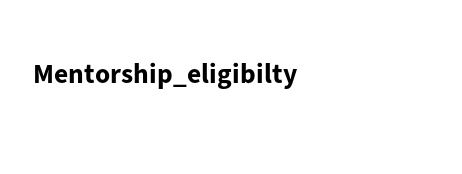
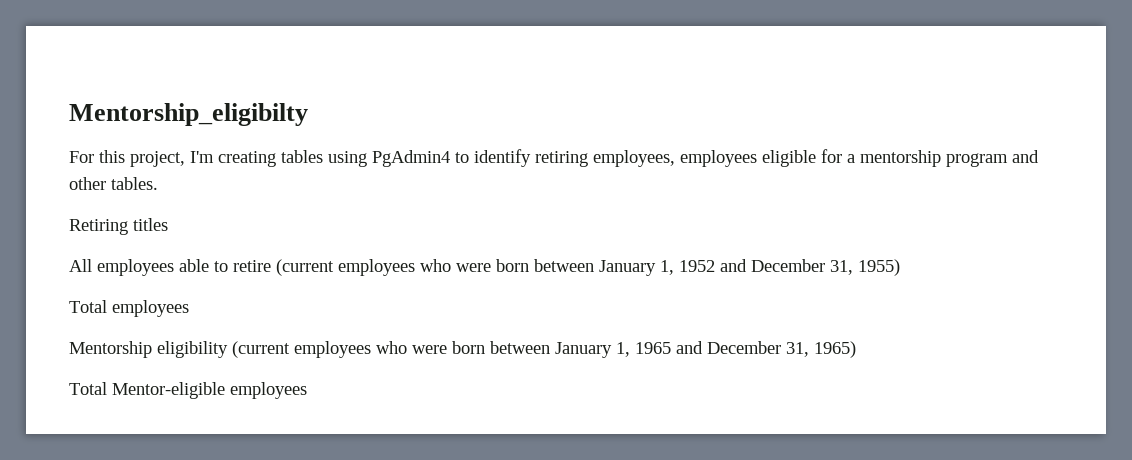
+ For this project, I'm creating tables using PgAdmin4 to identify retiring employees, employees eligible for a mentorship program and other tables.
+ Retiring titles
+ All employees able to retire (current employees who were born between January 1, 1952 and December 31, 1955)
+ Total employees
+ Mentorship eligibility (current employees who were born between January 1, 1965 and December 31, 1965)
+ Total Mentor-eligible employees

